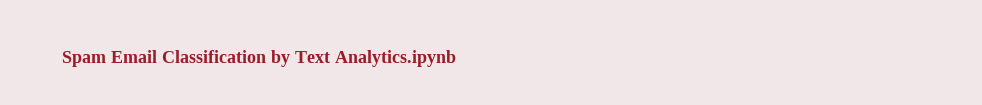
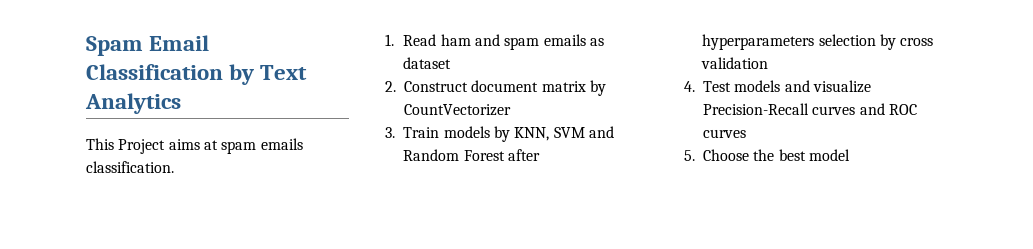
- Spam Email Classification by Text Analytics.ipynb
+ Spam Email Classification by Text Analytics
+ This Project aims at spam emails classification.
+ 1. Read ham and spam emails as dataset
+ 2. Construct document matrix by CountVectorizer
+ 3. Train models by KNN, SVM and Random Forest after hyperparameters selection by cross validation
+ 4. Test models and visualize Precision-Recall curves and ROC curves
+ 5. Choose the best model

